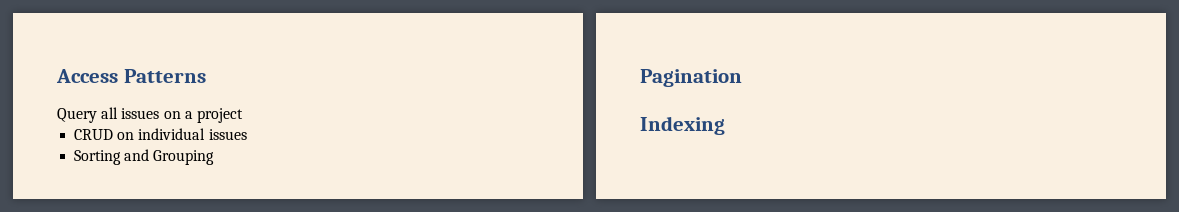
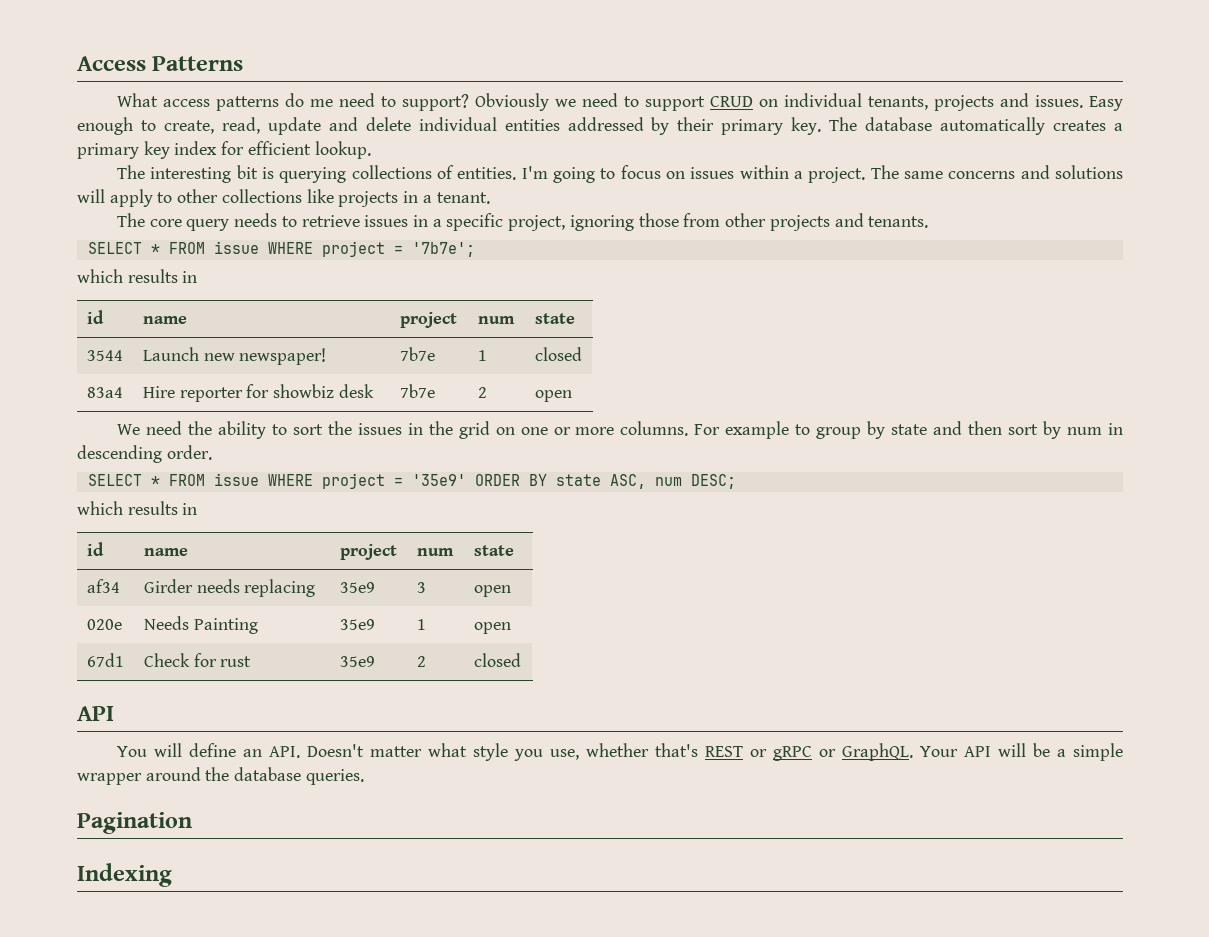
- Query all issues on a project
- CRUD on individual issues
- Sorting and Grouping
+ What access patterns do me need to support? Obviously we need to support CRUD on individual tenants, projects and issues. Easy enough to create, read, update and delete individual entities addressed by their primary key. The database automatically creates a primary key index for efficient lookup.
+ The interesting bit is querying collections of entities. I'm going to focus on issues within a project. The same concerns and solutions will apply to other collections like projects in a tenant.
+ The core query needs to retrieve issues in a specific project, ignoring those from other projects and tenants.
+ SELECT * FROM issue WHERE project = '7b7e';
+ which results in
+ id | name | project | num | state
+ 3544 | Launch new newspaper! | 7b7e | 1 | closed
+ 83a4 | Hire reporter for showbiz desk | 7b7e | 2 | open
+ We need the ability to sort the issues in the grid on one or more columns. For example to group by state and then sort by num in descending order.
+ SELECT * FROM issue WHERE project = '35e9' ORDER BY state ASC, num DESC;
+ which results in
+ id | name | project | num | state
+ af34 | Girder needs replacing | 35e9 | 3 | open
+ 020e | Needs Painting | 35e9 | 1 | open
+ 67d1 | Check for rust | 35e9 | 2 | closed
+ API
+ You will define an API. Doesn't matter what style you use, whether that's REST or gRPC or GraphQL. Your API will be a simple wrapper around the database queries.

